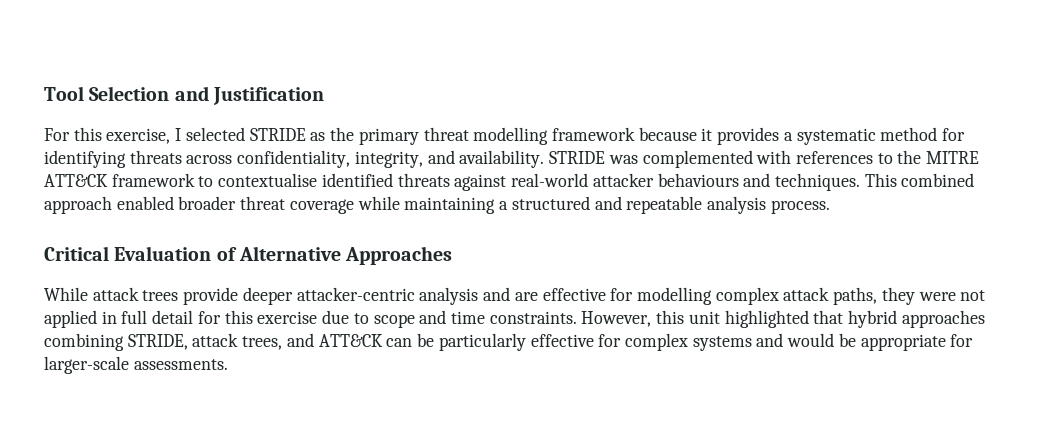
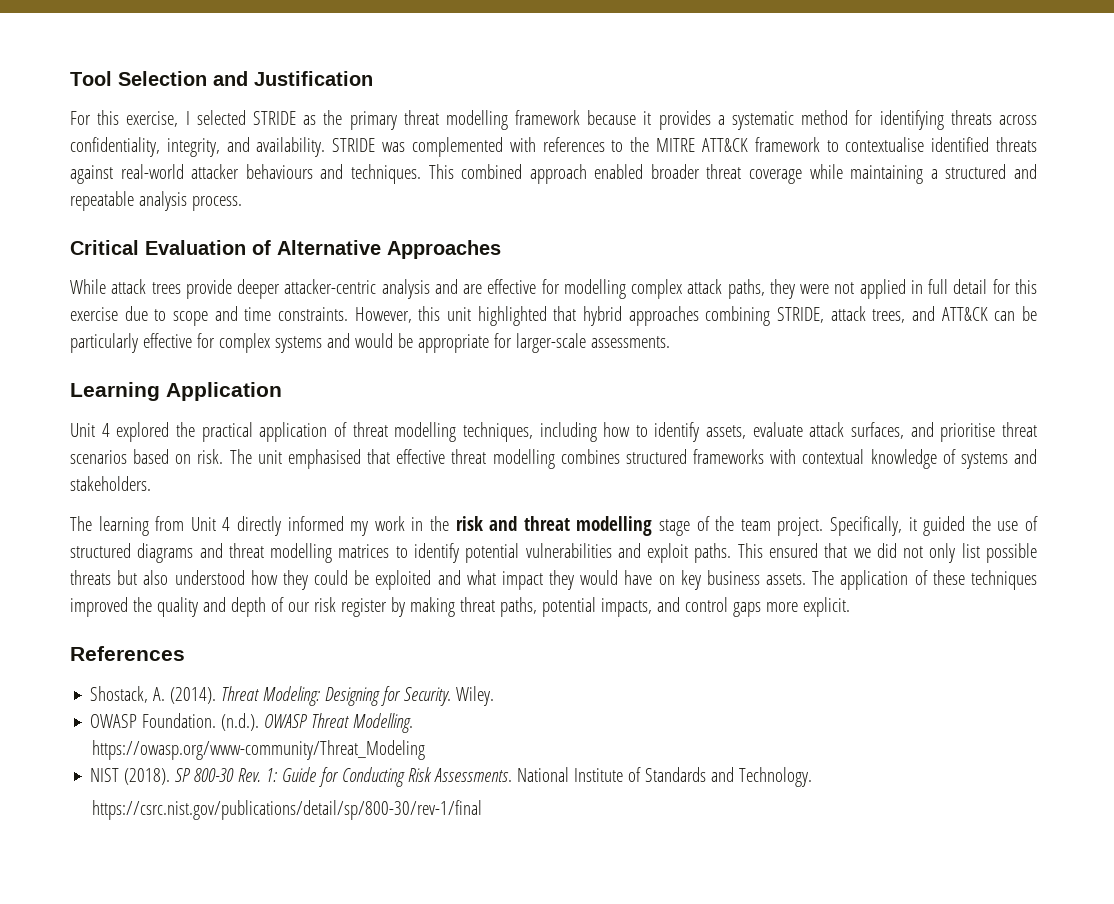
+ Learning Application
+ Unit 4 explored the practical application of threat modelling techniques, including how to identify assets, evaluate attack surfaces, and prioritise threat scenarios based on risk. The unit emphasised that effective threat modelling combines structured frameworks with contextual knowledge of systems and stakeholders.
+ The learning from Unit 4 directly informed my work in the risk and threat modelling stage of the team project. Specifically, it guided the use of structured diagrams and threat modelling matrices to identify potential vulnerabilities and exploit paths. This ensured that we did not only list possible threats but also understood how they could be exploited and what impact they would have on key business assets. The application of these techniques improved the quality and depth of our risk register by making threat paths, potential impacts, and control gaps more explicit.
+ References
+ Shostack, A. (2014). Threat Modeling: Designing for Security. Wiley.
+ OWASP Foundation. (n.d.). OWASP Threat Modelling.
+ https://owasp.org/www-community/Threat_Modeling
+ NIST (2018). SP 800-30 Rev. 1: Guide for Conducting Risk Assessments. National Institute of Standards and Technology.
+ https://csrc.nist.gov/publications/detail/sp/800-30/rev-1/final

